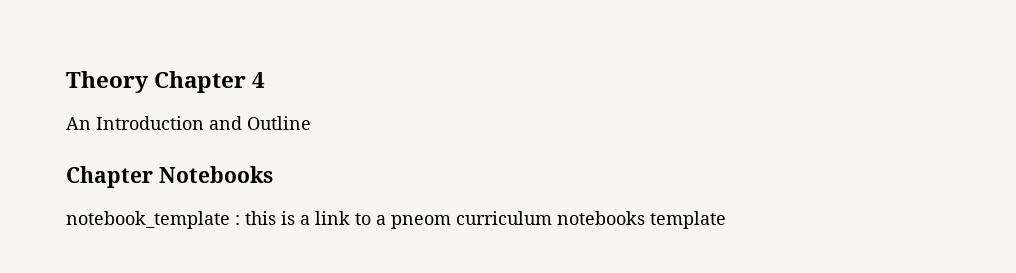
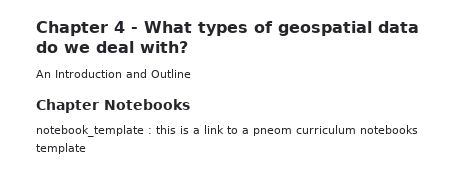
- Theory Chapter 4
+ Chapter 4 - What types of geospatial data do we deal with?

